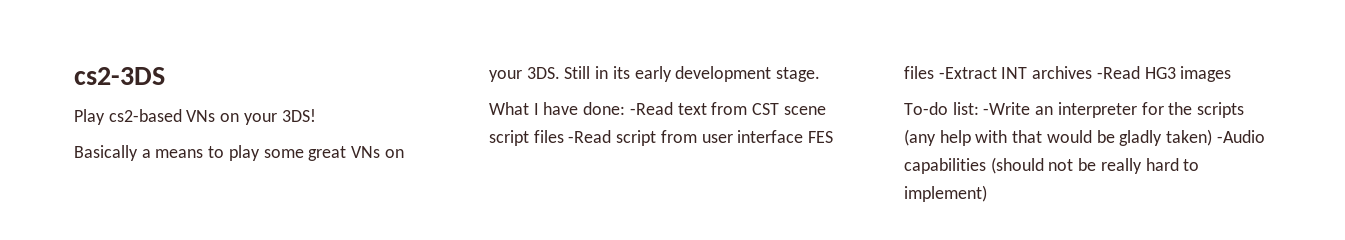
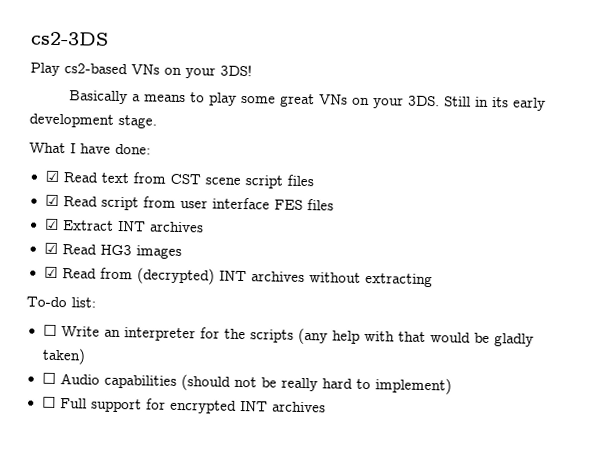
- What I have done: -Read text from CST scene script files -Read script from user interface FES files -Extract INT archives -Read HG3 images
+ What I have done:
+ ☑ Read text from CST scene script files
+ ☑ Read script from user interface FES files
+ ☑ Extract INT archives
+ ☑ Read HG3 images
+ ☑ Read from (decrypted) INT archives without extracting
- To-do list: -Write an interpreter for the scripts (any help with that would be gladly taken) -Audio capabilities (should not be really hard to implement)
+ To-do list:
+ ☐ Write an interpreter for the scripts (any help with that would be gladly taken)
+ ☐ Audio capabilities (should not be really hard to implement)
+ ☐ Full support for encrypted INT archives

